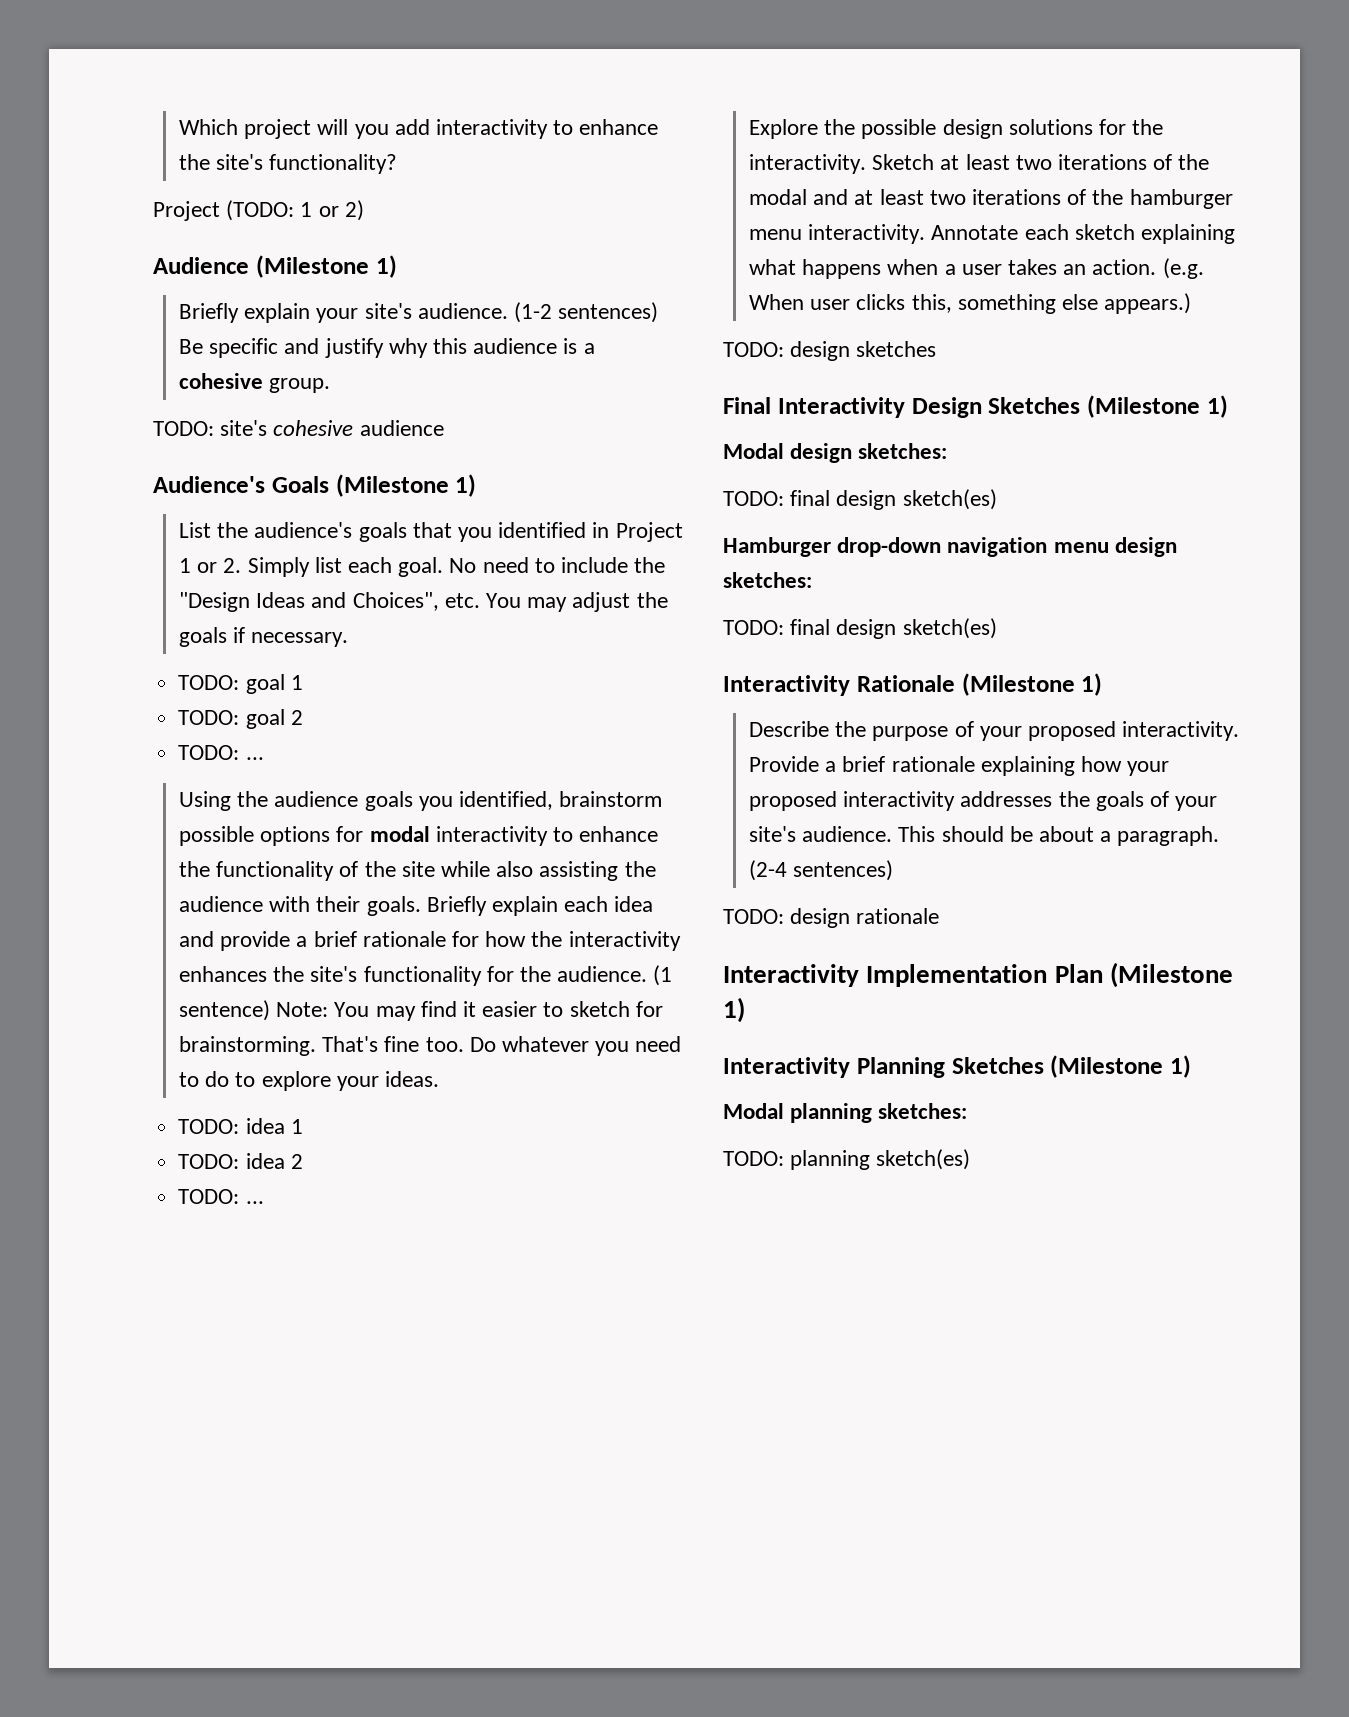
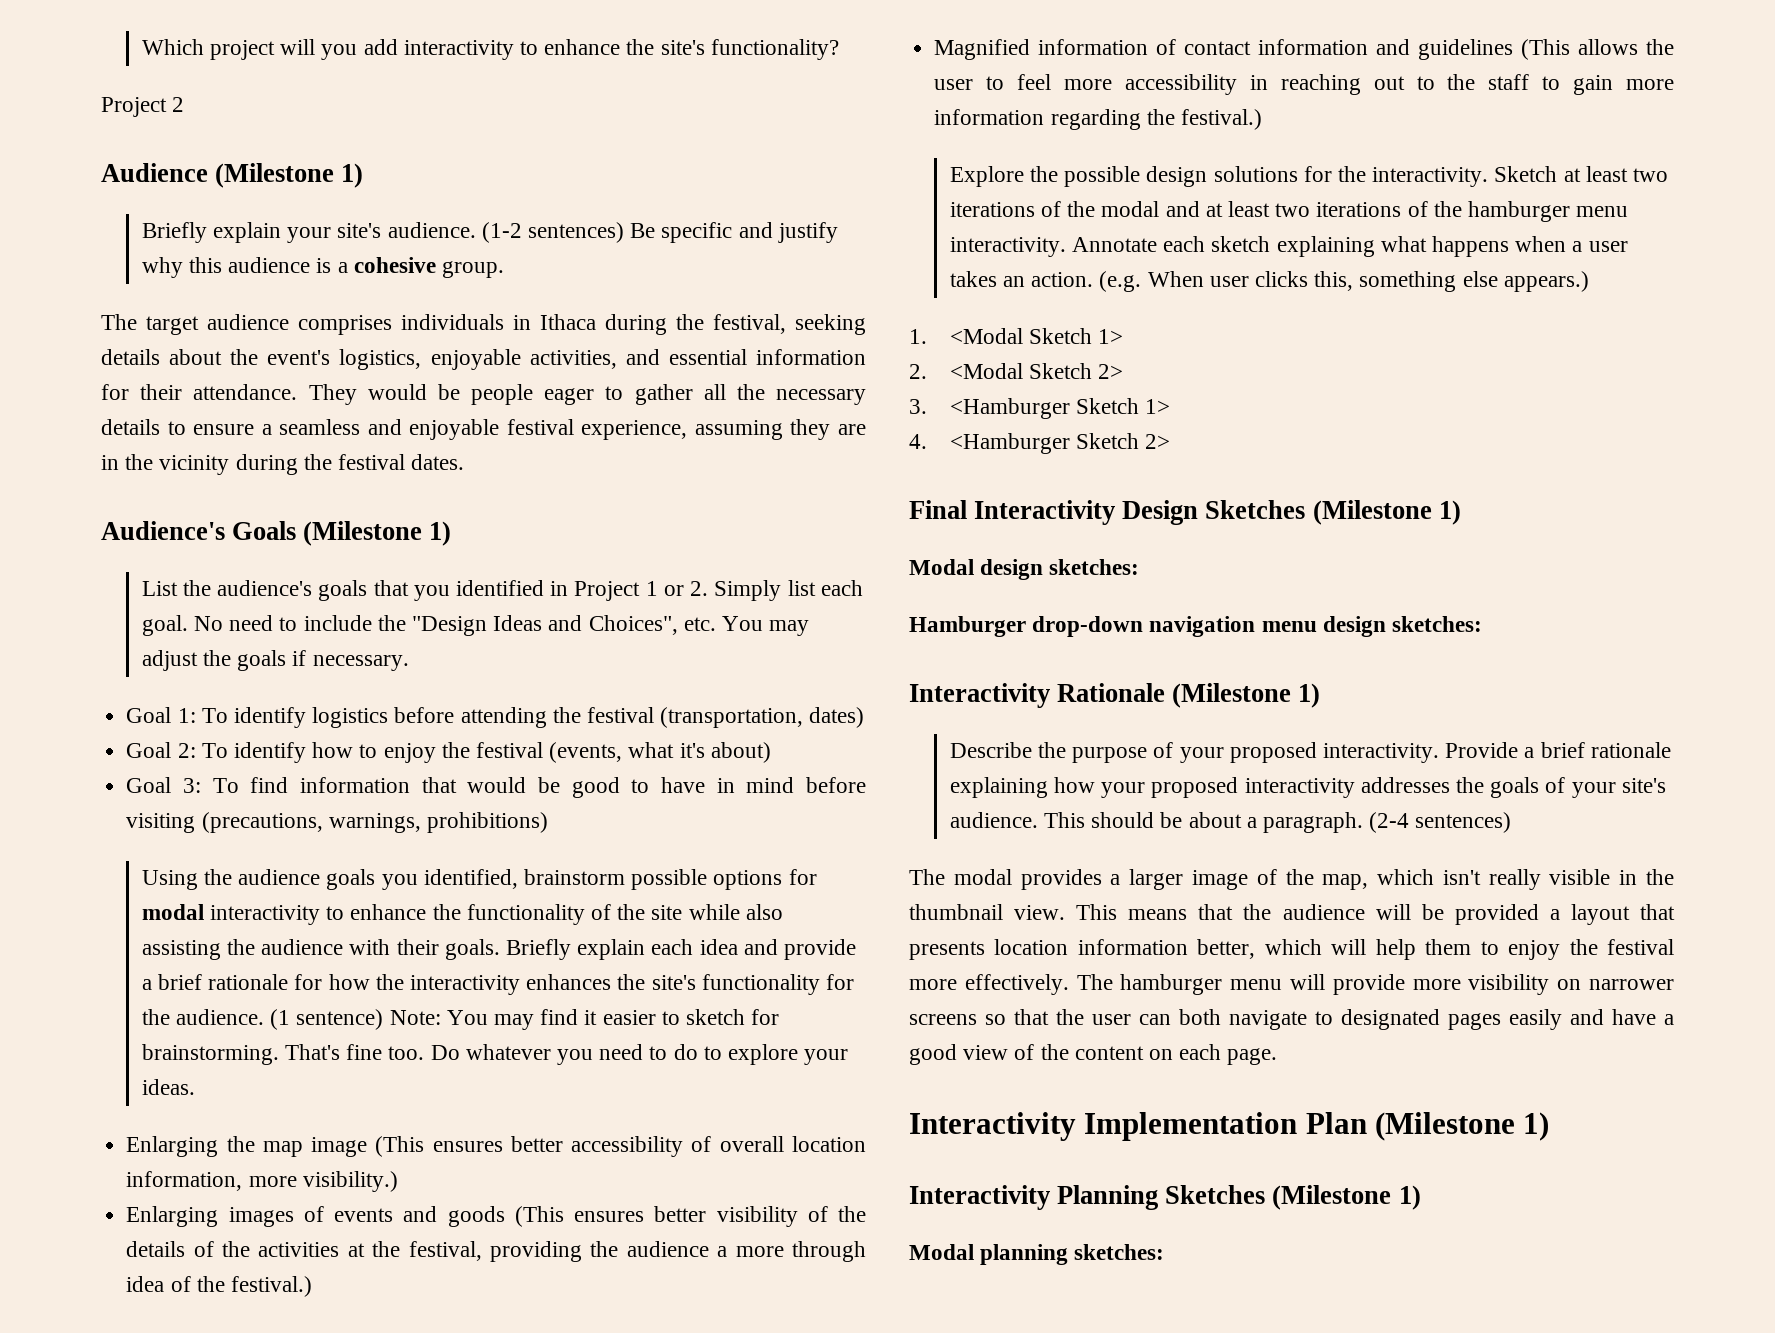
- Project (TODO: 1 or 2)
+ Project 2
- TODO: site's cohesive audience
+ The target audience comprises individuals in Ithaca during the festival, seeking details about the event's logistics, enjoyable activities, and essential information for their attendance. They would be people eager to gather all the necessary details to ensure a seamless and enjoyable festival experience, assuming they are in the vicinity during the festival dates.
- TODO: goal 1
- TODO: goal 2
- TODO: ...
+ Goal 1: To identify logistics before attending the festival (transportation, dates)
+ Goal 2: To identify how to enjoy the festival (events, what it's about)
+ Goal 3: To find information that would be good to have in mind before visiting (precautions, warnings, prohibitions)
- TODO: idea 1
- TODO: idea 2
- TODO: ...
+ Enlarging the map image (This ensures better accessibility of overall location information, more visibility.)
+ Enlarging images of events and goods (This ensures better visibility of the details of the activities at the festival, providing the audience a more through idea of the festival.)
+ Magnified information of contact information and guidelines (This allows the user to feel more accessibility in reaching out to the staff to gain more information regarding the festival.)
- TODO: design sketches
+ 1. <Modal Sketch 1>
+ 2. <Modal Sketch 2>
+ 3. <Hamburger Sketch 1>
+ 4. <Hamburger Sketch 2>
  Modal design sketches:
- TODO: final design sketch(es)
  Hamburger drop-down navigation menu design sketches:
- TODO: final design sketch(es)
- TODO: design rationale
+ The modal provides a larger image of the map, which isn't really visible in the thumbnail view. This means that the audience will be provided a layout that presents location information better, which will help them to enjoy the festival more effectively. The hamburger menu will provide more visibility on narrower screens so that the user can both navigate to designated pages easily and have a good view of the content on each page.
- TODO: planning sketch(es)

